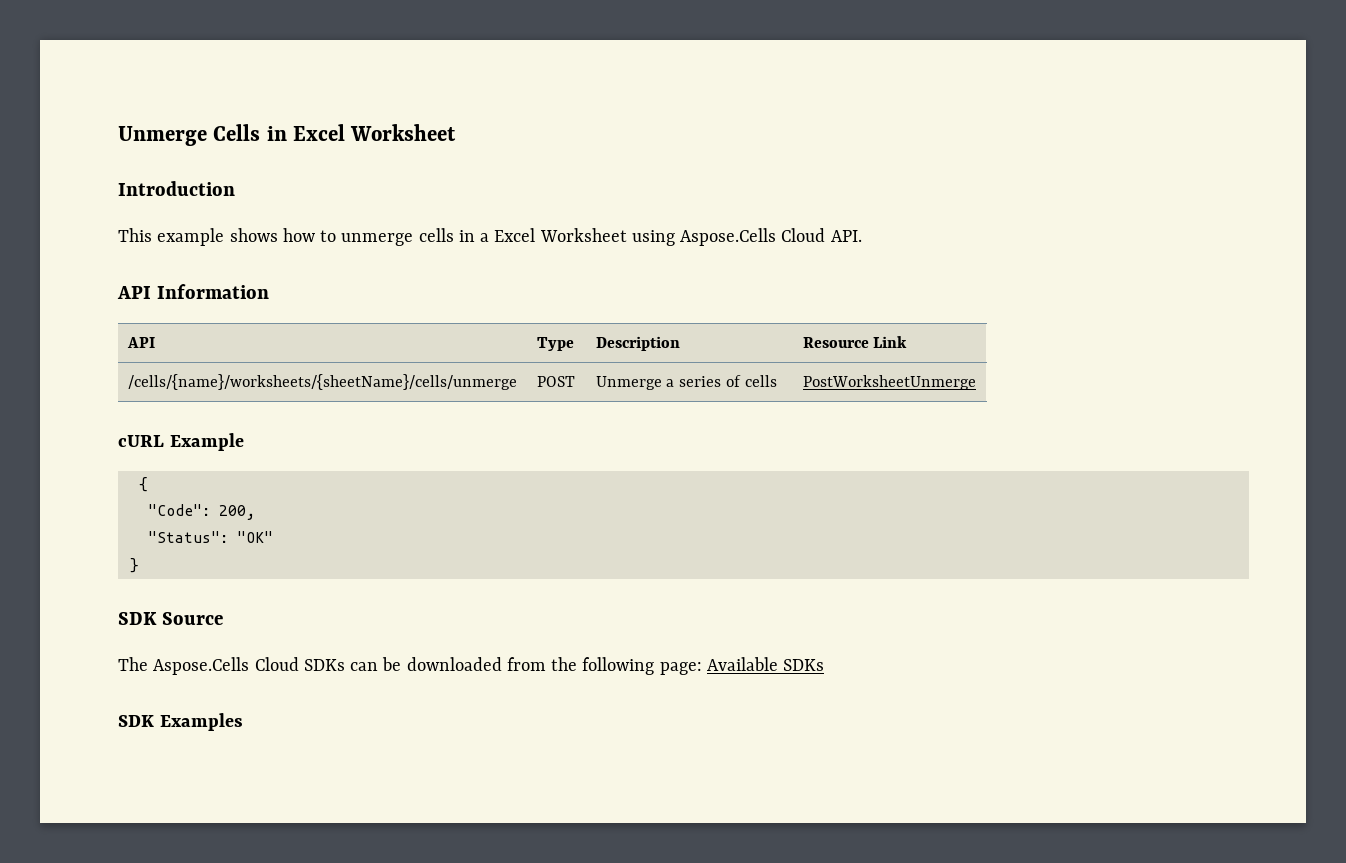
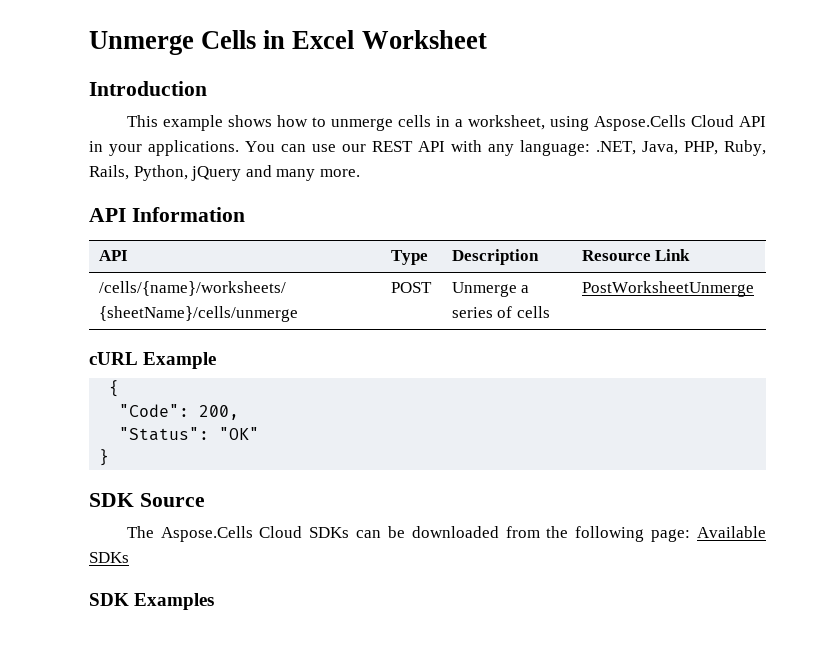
- This example shows how to unmerge cells in a Excel Worksheet using Aspose.Cells Cloud API.
+ This example shows how to unmerge cells in a worksheet, using Aspose.Cells Cloud API in your applications. You can use our REST API with any language: .NET, Java, PHP, Ruby, Rails, Python, jQuery and many more.

